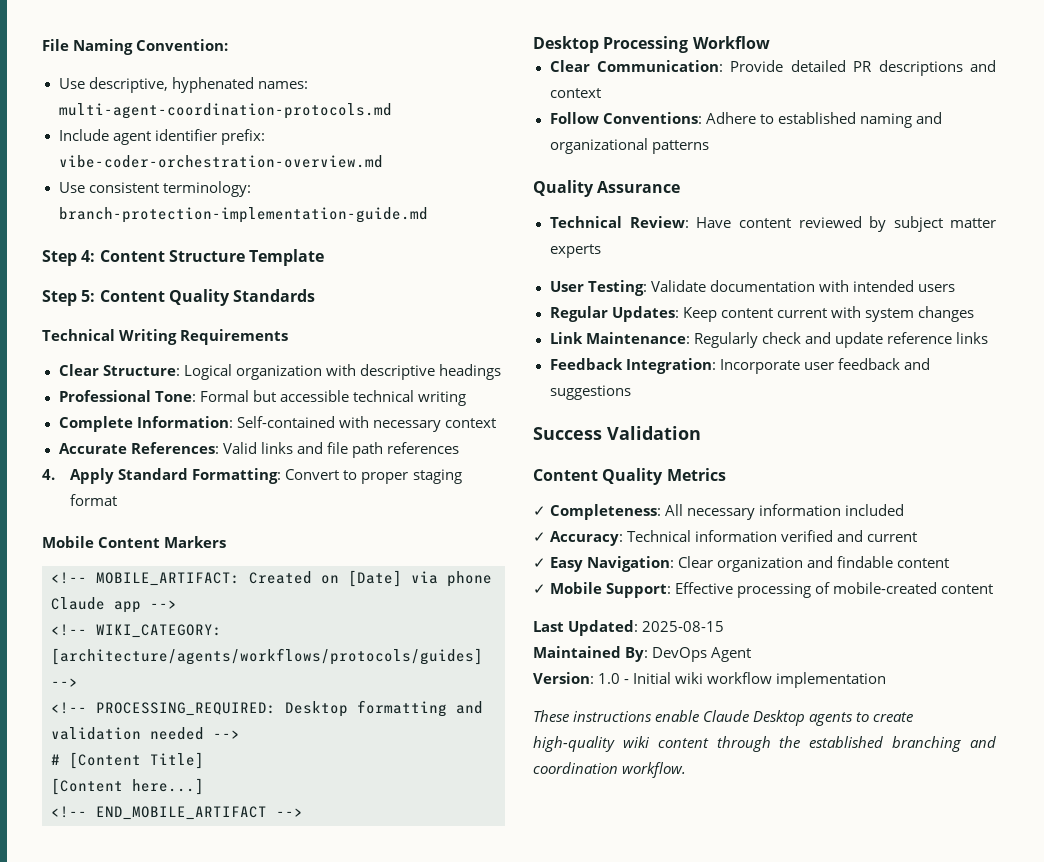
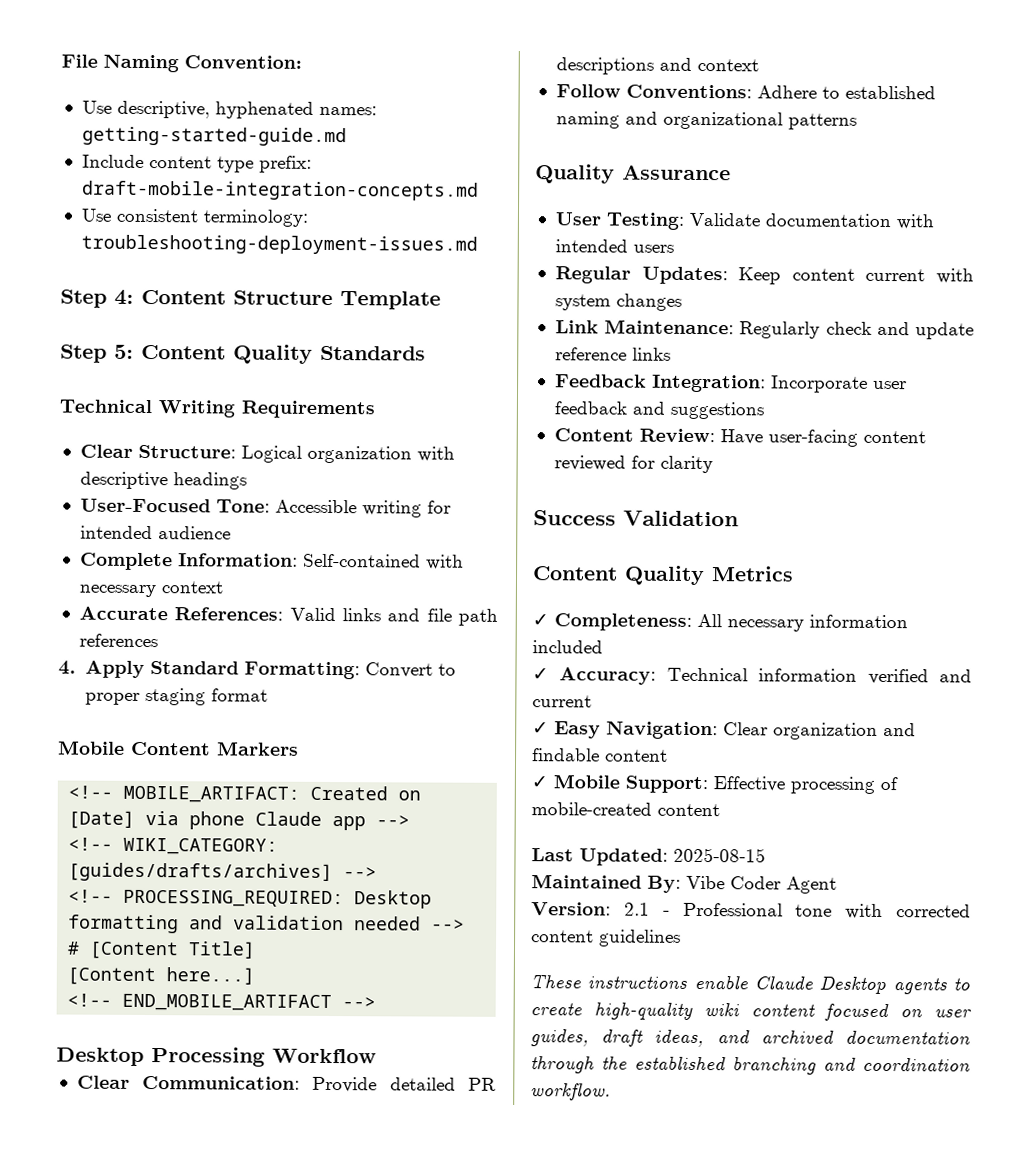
- Use descriptive, hyphenated names: multi-agent-coordination-protocols.md
+ Use descriptive, hyphenated names: getting-started-guide.md
- Include agent identifier prefix: vibe-coder-orchestration-overview.md
+ Include content type prefix: draft-mobile-integration-concepts.md
- Use consistent terminology: branch-protection-implementation-guide.md
+ Use consistent terminology: troubleshooting-deployment-issues.md
- Professional Tone: Formal but accessible technical writing
+ User-Focused Tone: Accessible writing for intended audience
- <!-- WIKI_CATEGORY: [architecture/agents/workflows/protocols/guides] -->
+ <!-- WIKI_CATEGORY: [guides/drafts/archives] -->
- Technical Review: Have content reviewed by subject matter experts
+ Content Review: Have user-facing content reviewed for clarity
- Maintained By: DevOps Agent
+ Maintained By: Vibe Coder Agent
- Version: 1.0 - Initial wiki workflow implementation
+ Version: 2.1 - Professional tone with corrected content guidelines
- These instructions enable Claude Desktop agents to create high-quality wiki content through the established branching and coordination workflow.
+ These instructions enable Claude Desktop agents to create high-quality wiki content focused on user guides, draft ideas, and archived documentation through the established branching and coordination workflow.

